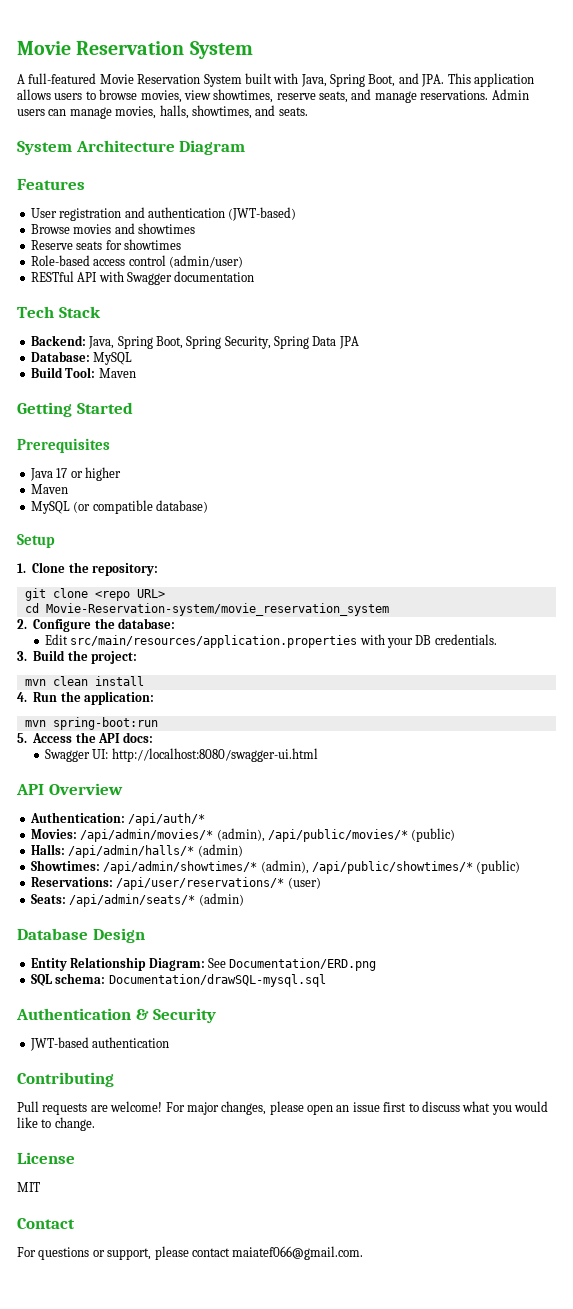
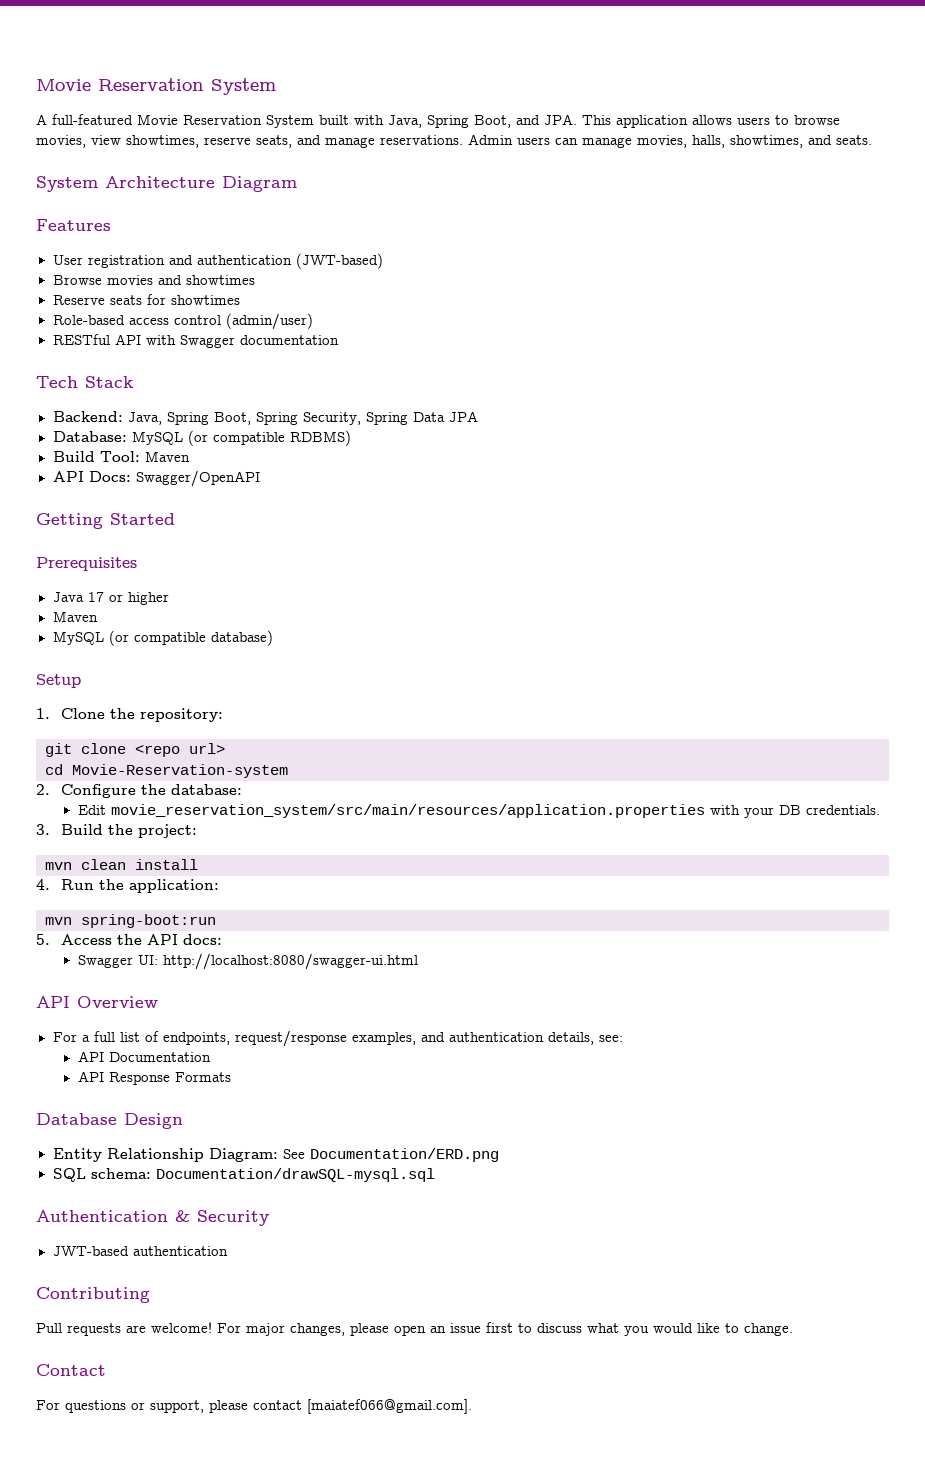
- Database: MySQL
+ Database: MySQL (or compatible RDBMS)
+ API Docs: Swagger/OpenAPI
- git clone <repo URL>
+ git clone <repo url>
- cd Movie-Reservation-system/movie_reservation_system
+ cd Movie-Reservation-system
- Edit src/main/resources/application.properties with your DB credentials.
+ Edit movie_reservation_system/src/main/resources/application.properties with your DB credentials.
- Authentication: /api/auth/*
- Movies: /api/admin/movies/* (admin), /api/public/movies/* (public)
- Halls: /api/admin/halls/* (admin)
- Showtimes: /api/admin/showtimes/* (admin), /api/public/showtimes/* (public)
- Reservations: /api/user/reservations/* (user)
- Seats: /api/admin/seats/* (admin)
+ For a full list of endpoints, request/response examples, and authentication details, see:
+ API Documentation
+ API Response Formats
- License
- MIT
- For questions or support, please contact maiatef066@gmail.com.
+ For questions or support, please contact [maiatef066@gmail.com].

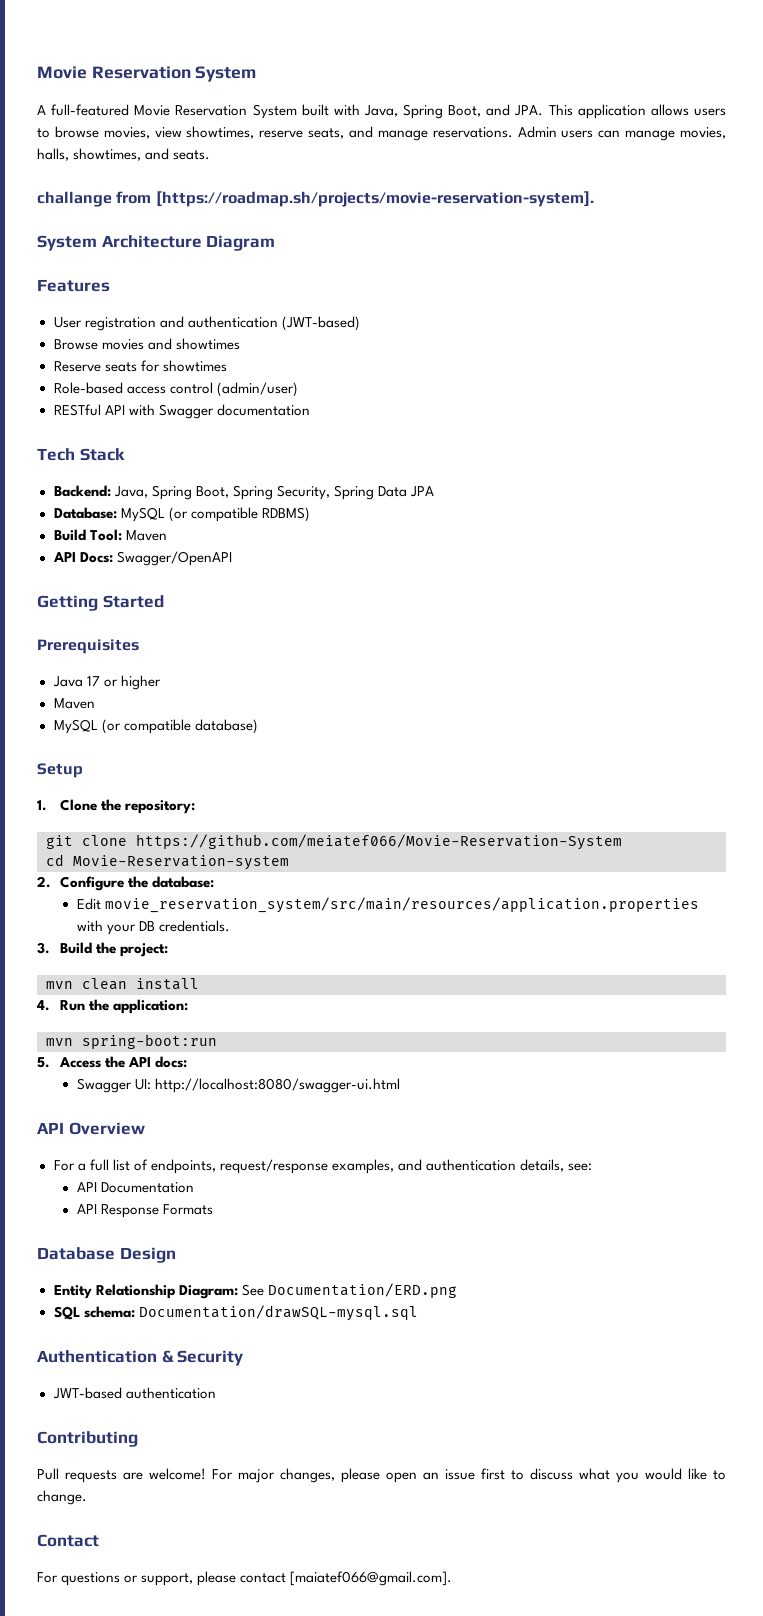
+ challange from [https://roadmap.sh/projects/movie-reservation-system].
- git clone <repo url>
+ git clone https://github.com/meiatef066/Movie-Reservation-System

